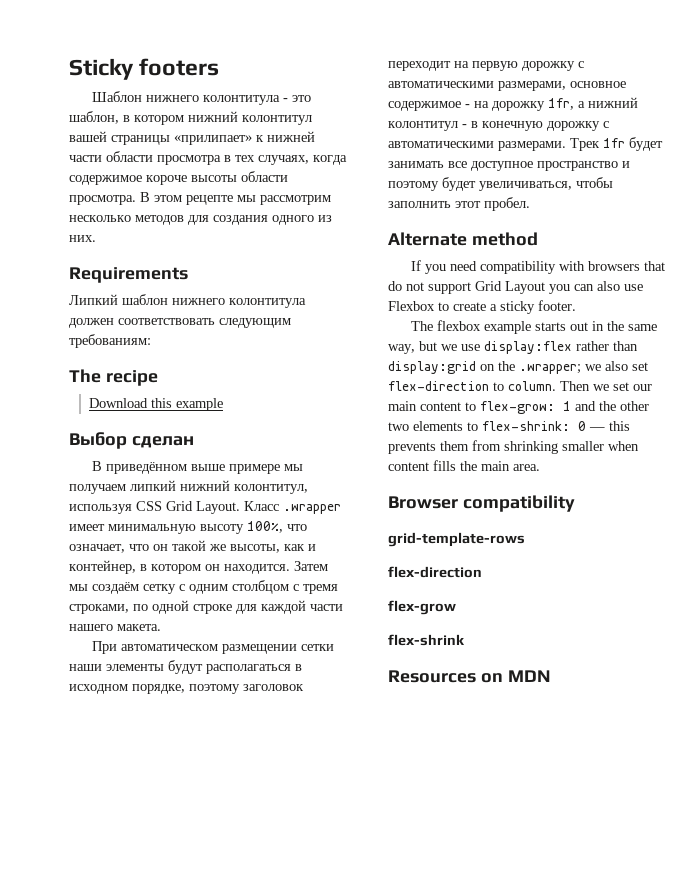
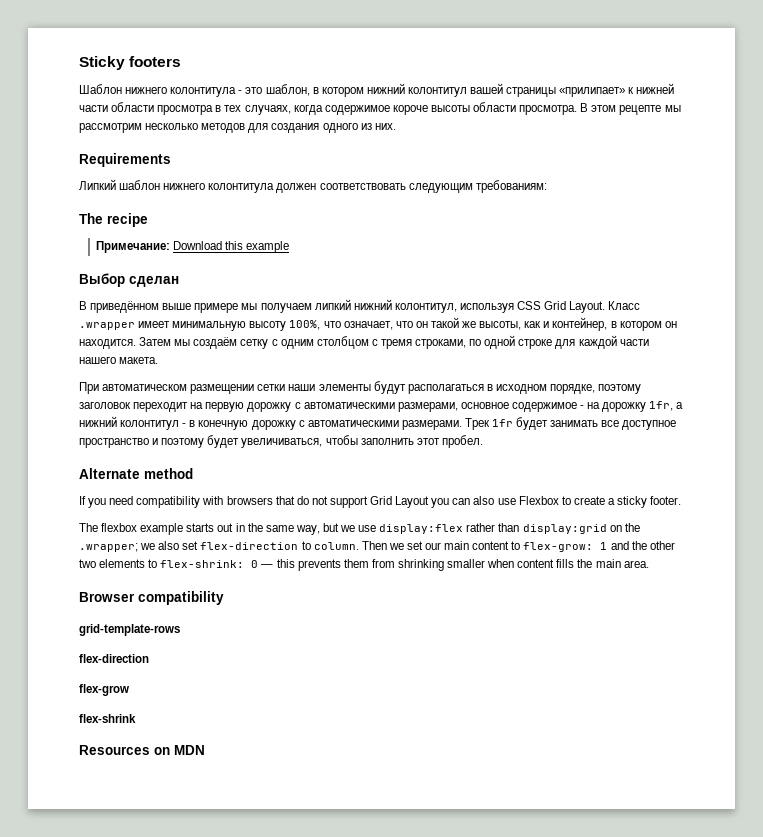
- Download this example
+ Примечание: Download this example

